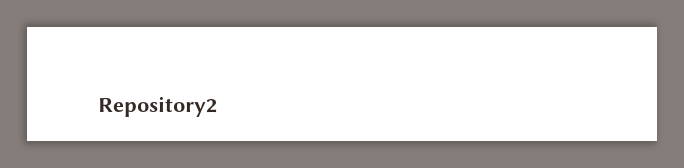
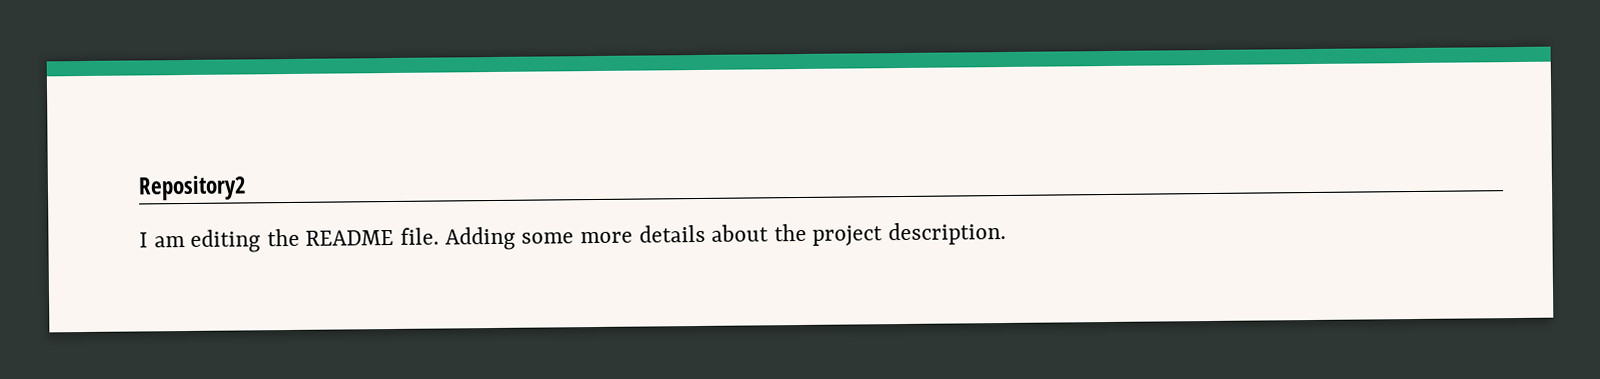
+ I am editing the README file. Adding some more details about the project description.

